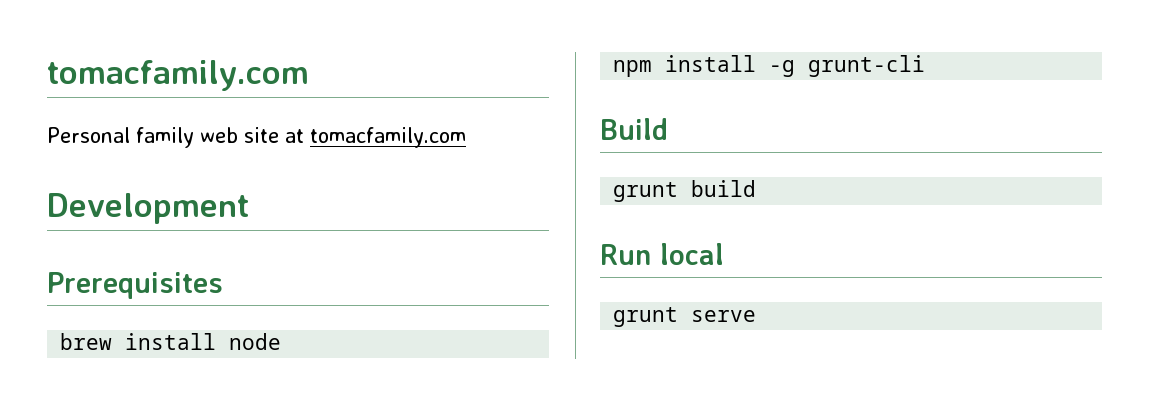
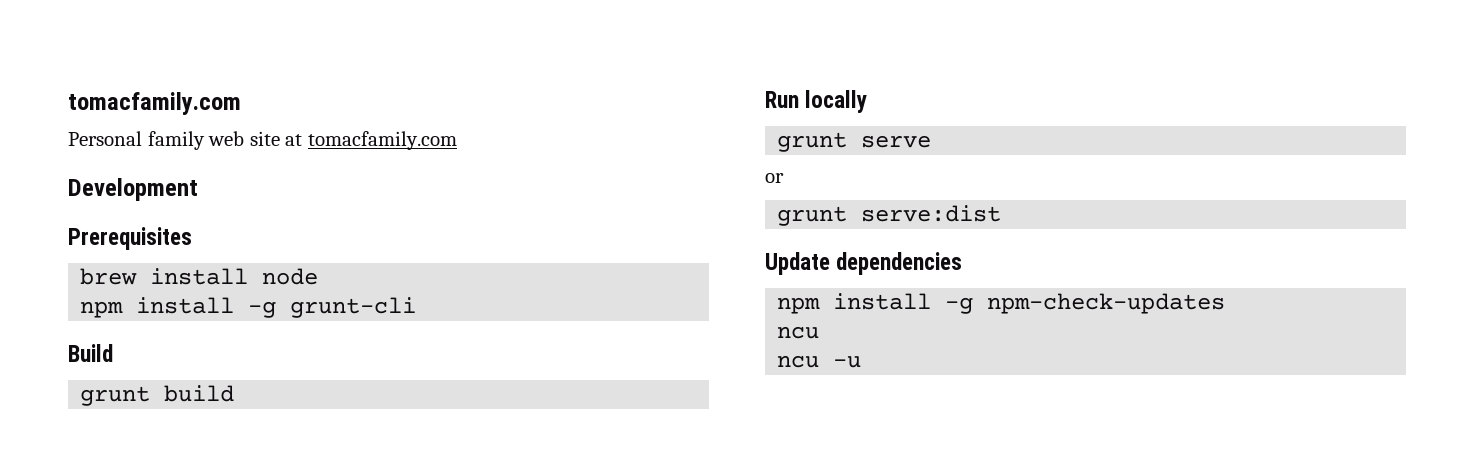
- Run local
+ Run locally
+ or
+ grunt serve:dist
+ Update dependencies
+ npm install -g npm-check-updates
+ ncu
+ ncu -u

